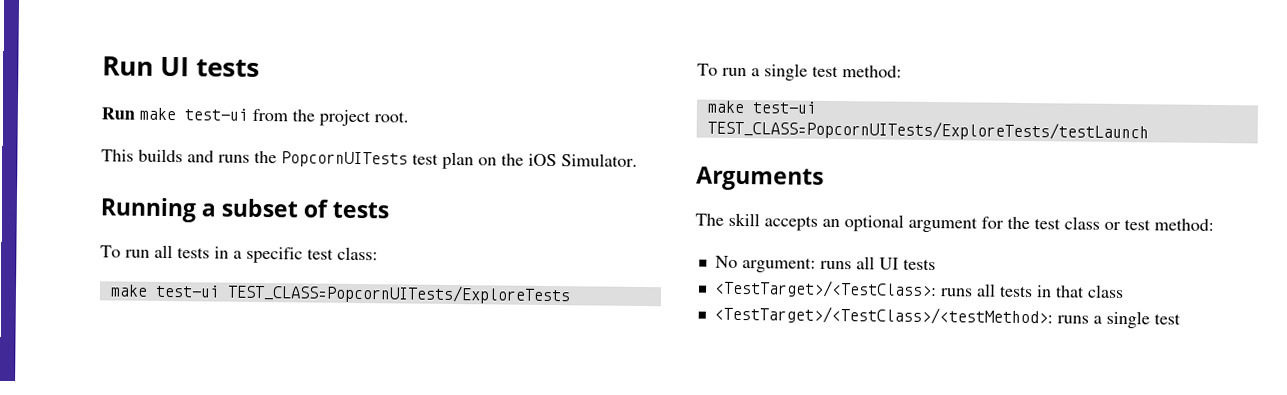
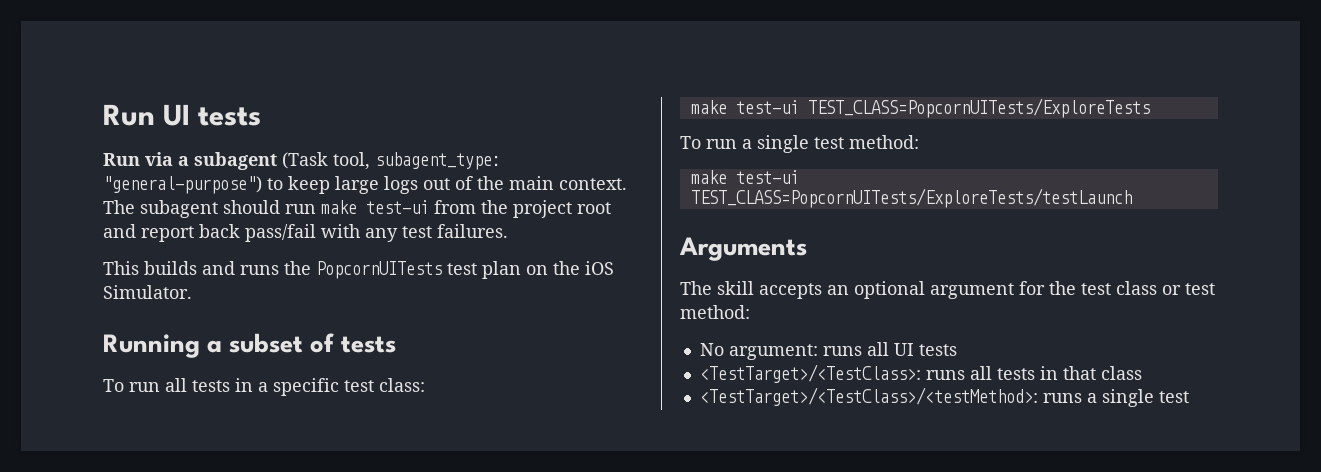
- Run make test-ui from the project root.
+ Run via a subagent (Task tool, subagent_type: "general-purpose") to keep large logs out of the main context. The subagent should run make test-ui from the project root and report back pass/fail with any test failures.

